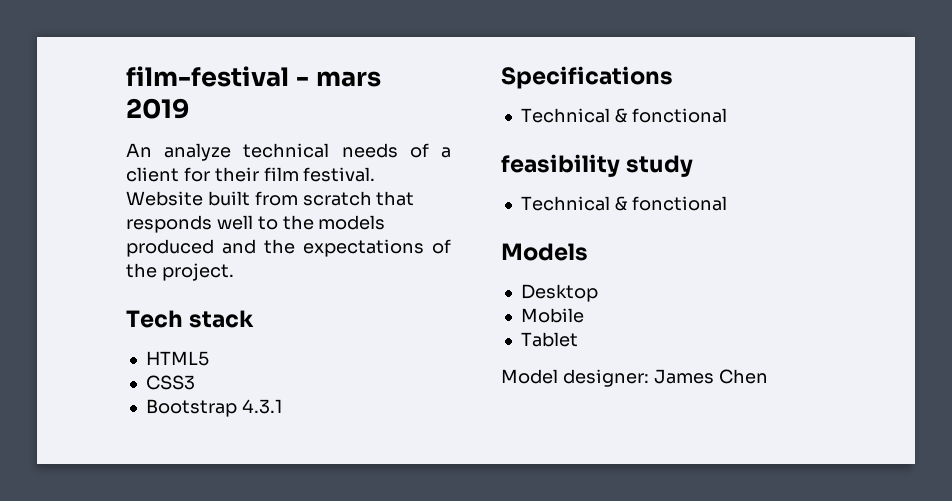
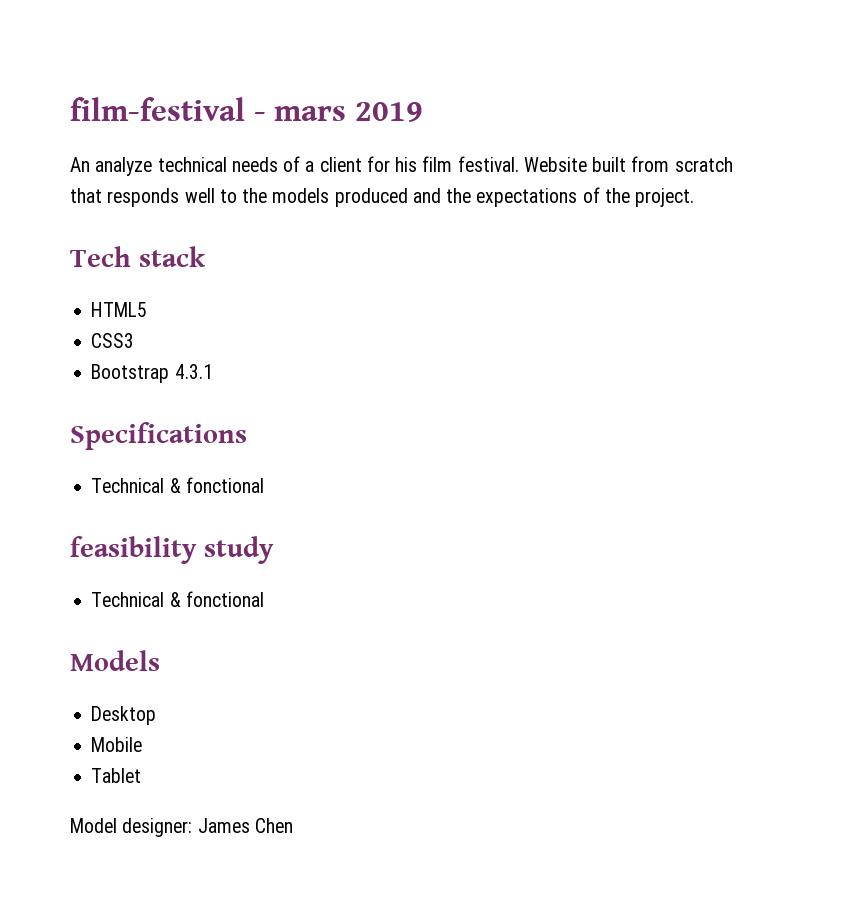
- An analyze technical needs of a client for their film festival.
+ An analyze technical needs of a client for his film festival.

